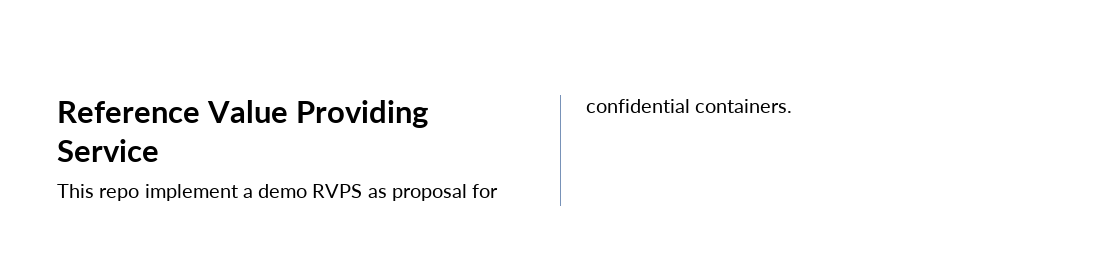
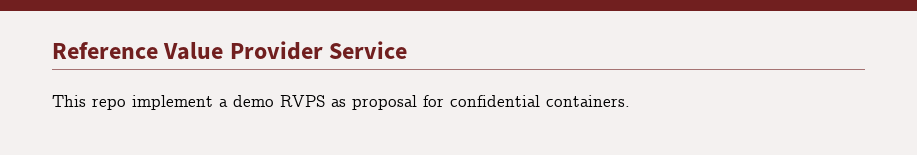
- Reference Value Providing Service
+ Reference Value Provider Service

